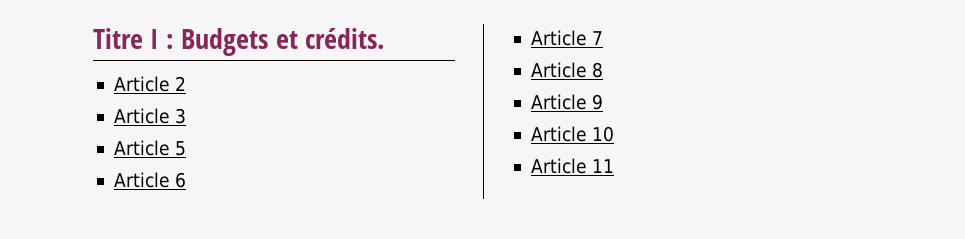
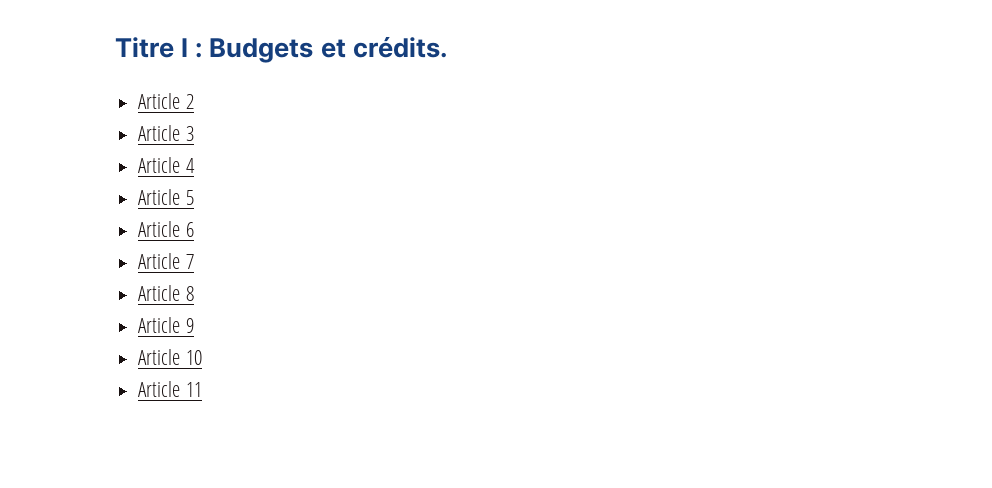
+ Article 4

